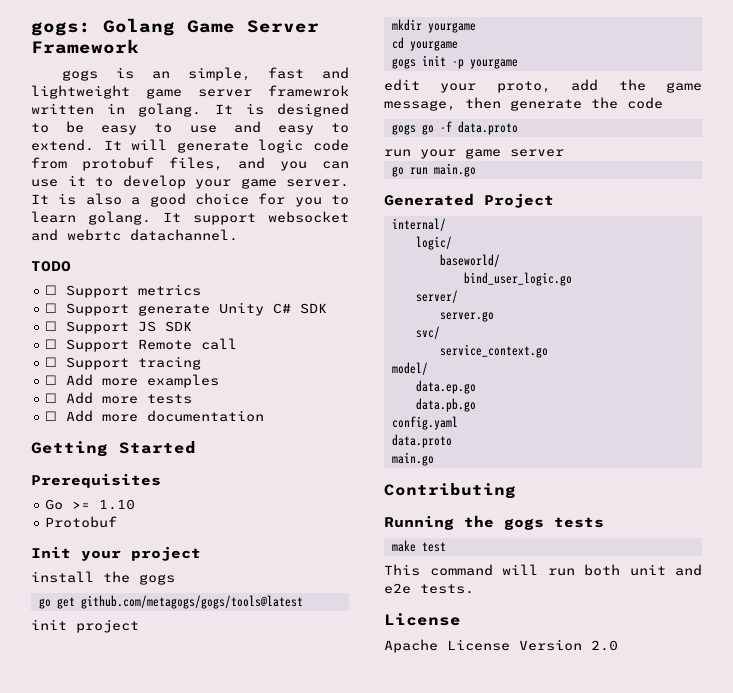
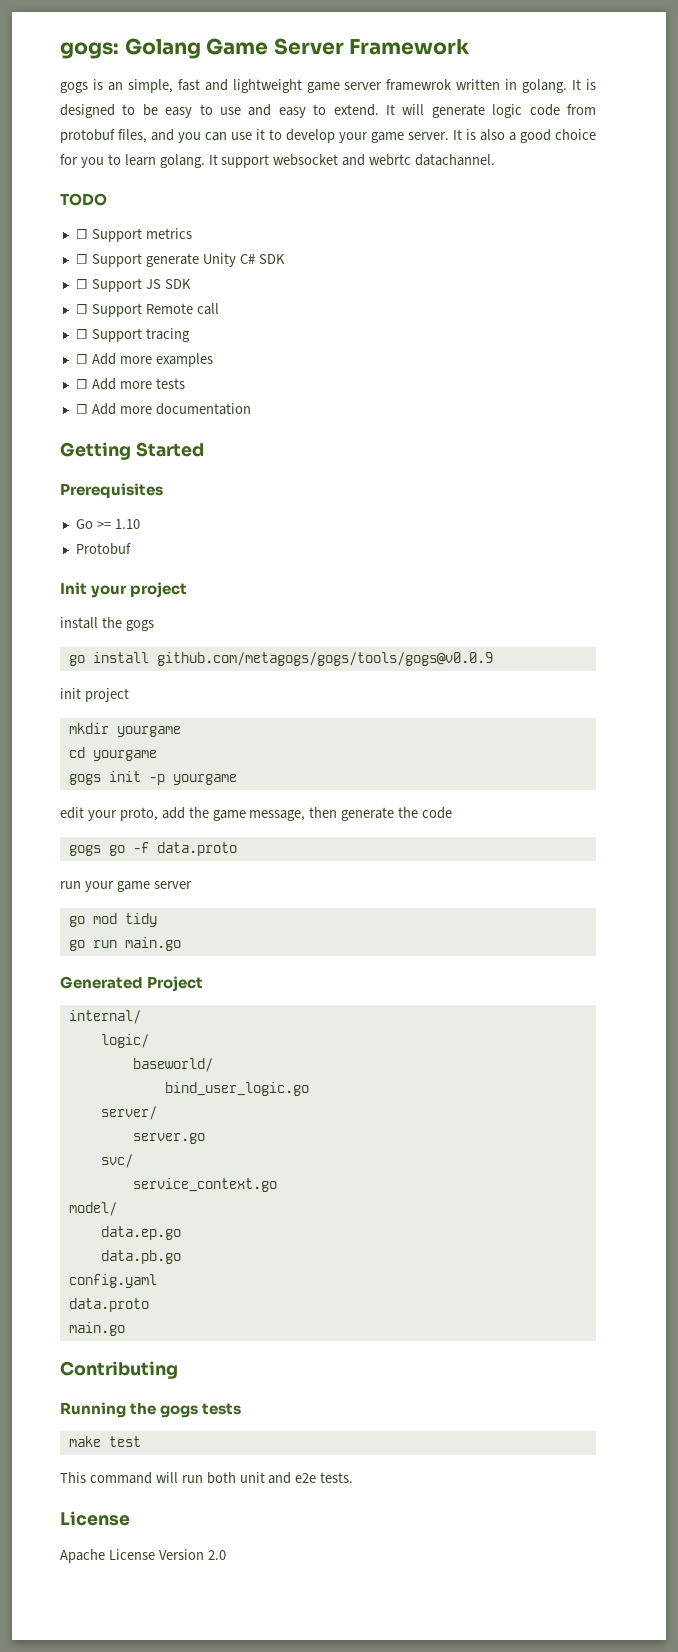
- go get github.com/metagogs/gogs/tools@latest
+ go install github.com/metagogs/gogs/tools/gogs@v0.0.9
+ go mod tidy

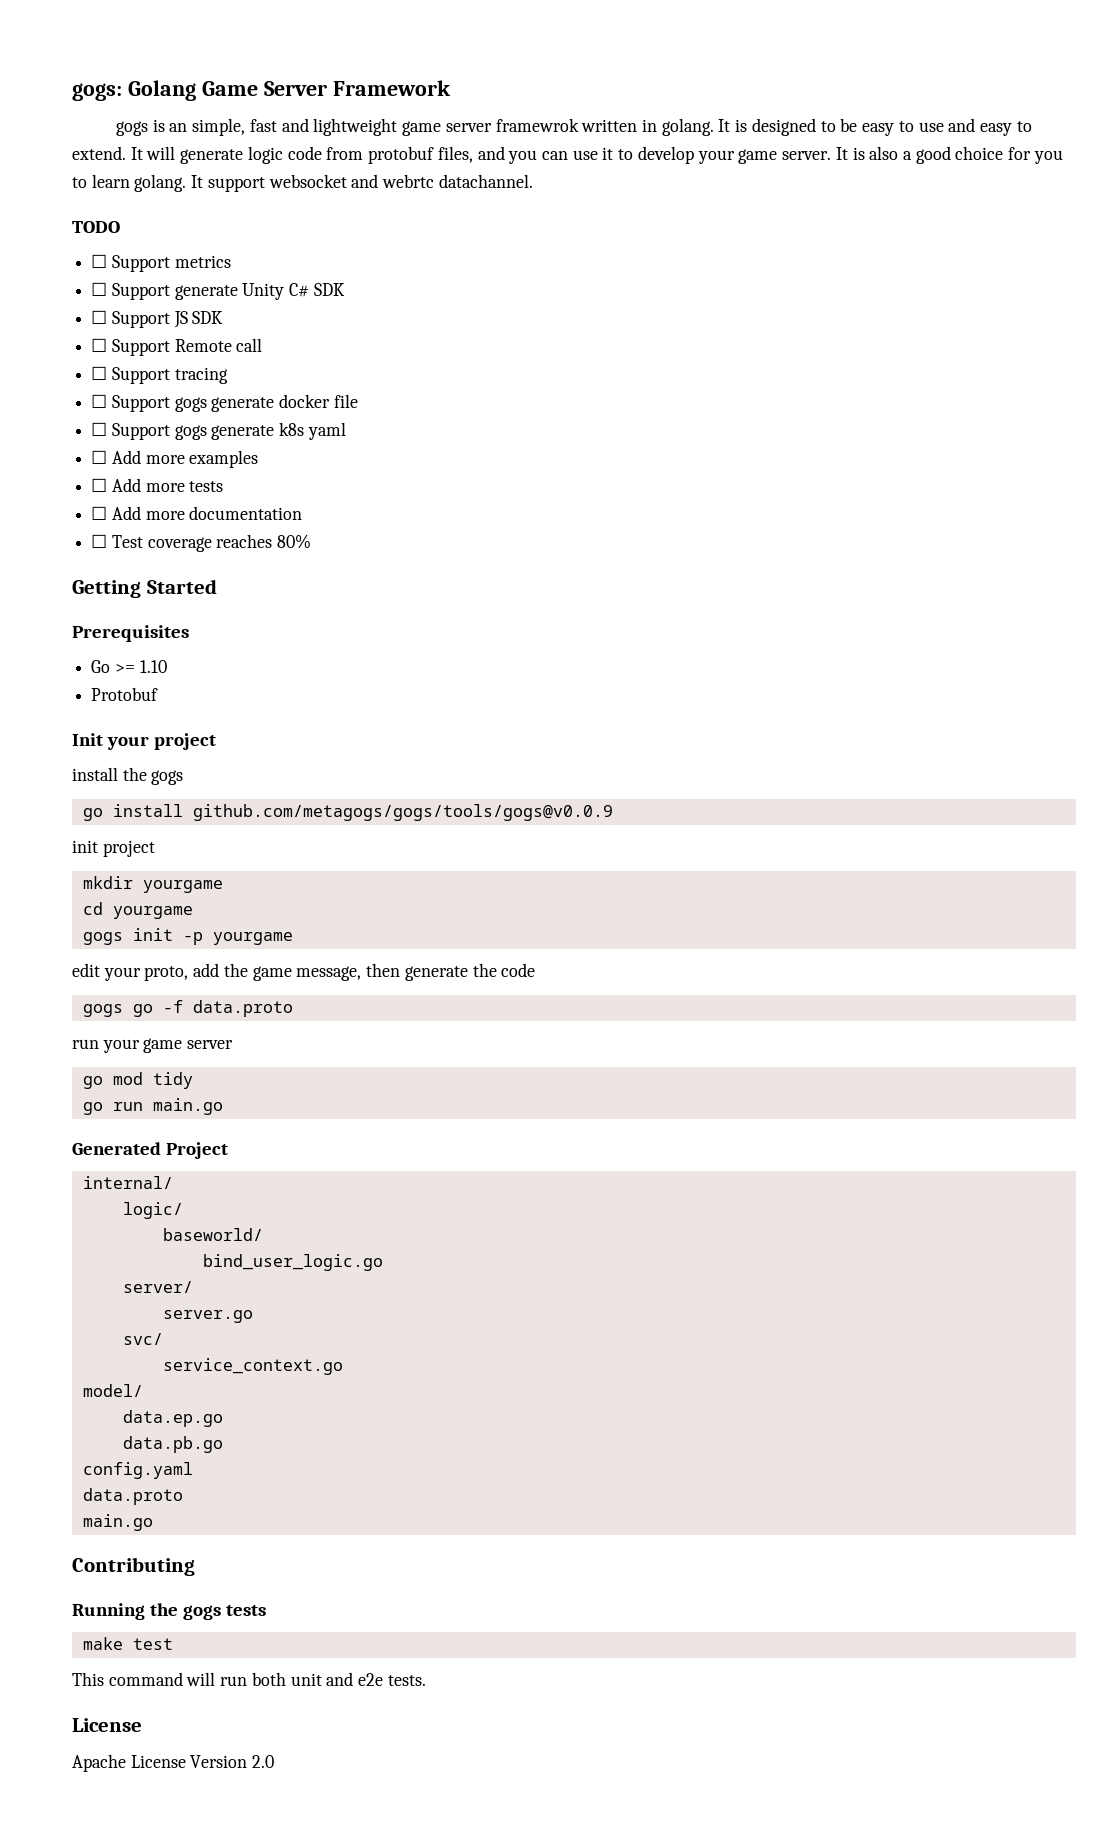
+ ☐ Support gogs generate docker file
+ ☐ Support gogs generate k8s yaml
+ ☐ Test coverage reaches 80%

